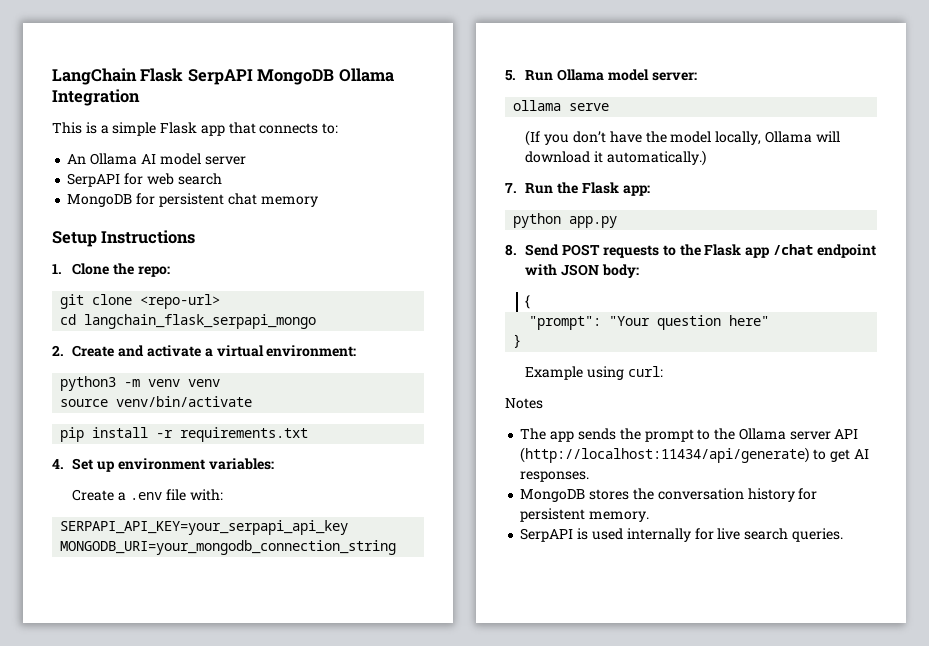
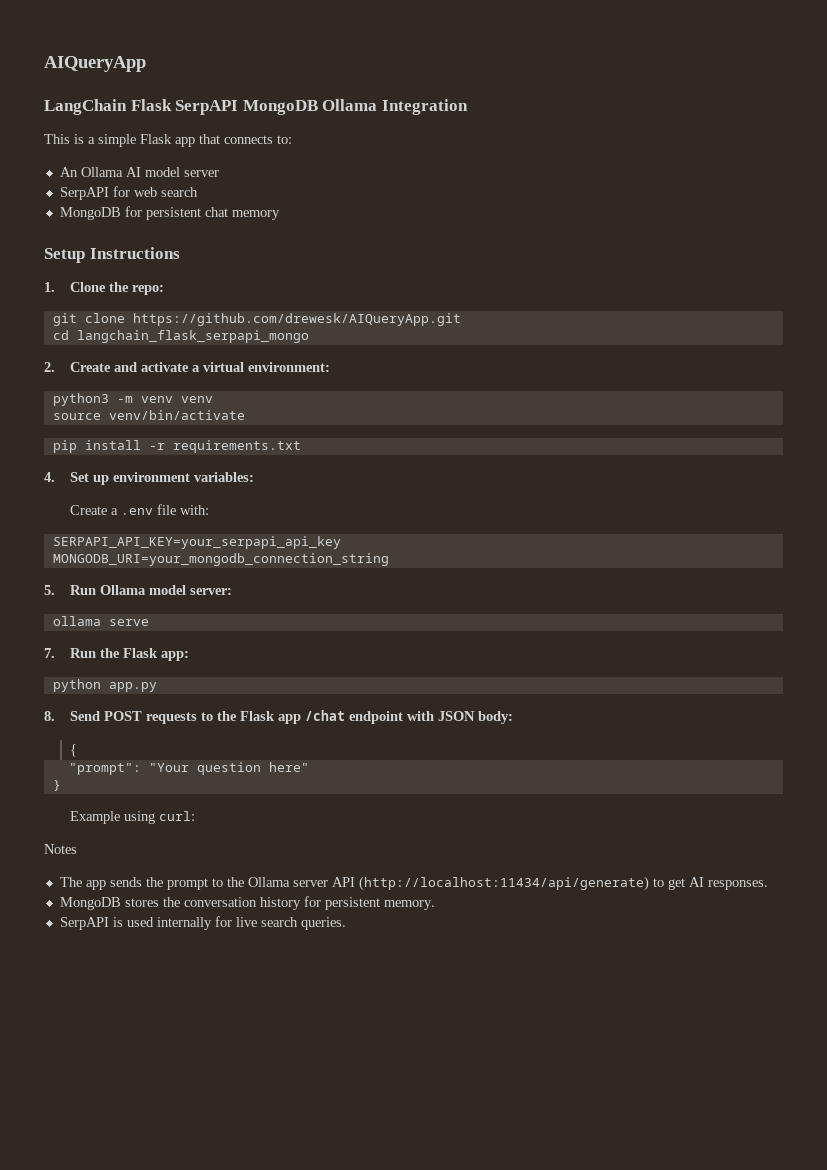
+ AIQueryApp
- git clone <repo-url>
+ git clone https://github.com/drewesk/AIQueryApp.git
- (If you don’t have the model locally, Ollama will download it automatically.)

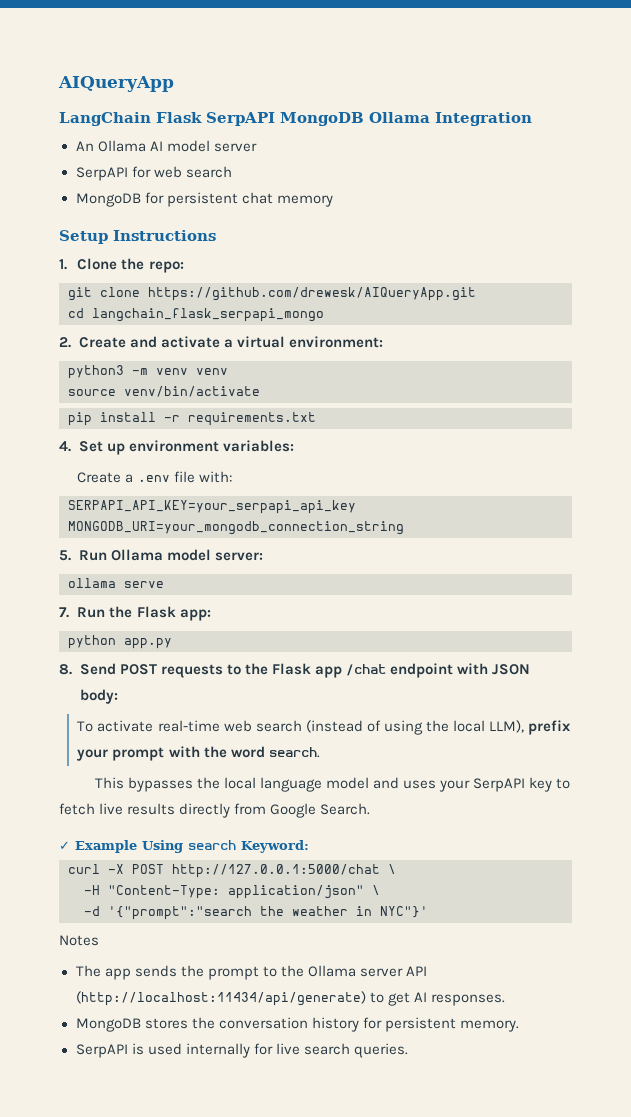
- This is a simple Flask app that connects to:
- {
- "prompt": "Your question here"
- }
- Example using curl:
+ To activate real-time web search (instead of using the local LLM), prefix your prompt with the word search.
+ This bypasses the local language model and uses your SerpAPI key to fetch live results directly from Google Search.
+ ✓ Example Using search Keyword:
+ curl -X POST http://127.0.0.1:5000/chat \
+ -H "Content-Type: application/json" \
+ -d '{"prompt":"search the weather in NYC"}'

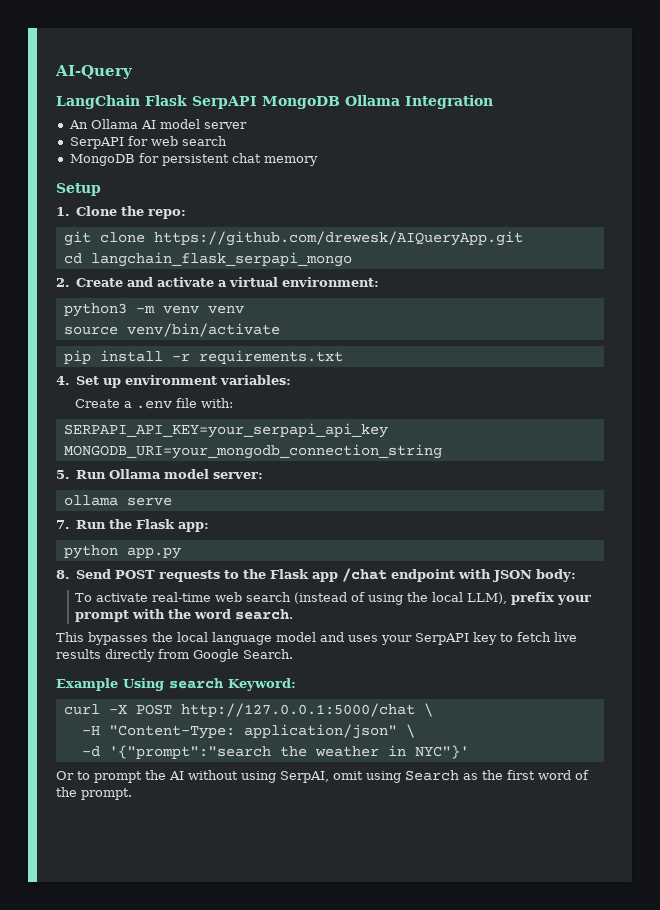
- AIQueryApp
+ AI-Query
- Setup Instructions
+ Setup
- ✓ Example Using search Keyword:
+ Example Using search Keyword:
- Notes
- The app sends the prompt to the Ollama server API (http://localhost:11434/api/generate) to get AI responses.
- MongoDB stores the conversation history for persistent memory.
- SerpAPI is used internally for live search queries.
+ Or to prompt the AI without using SerpAI, omit using Search as the first word of the prompt.

